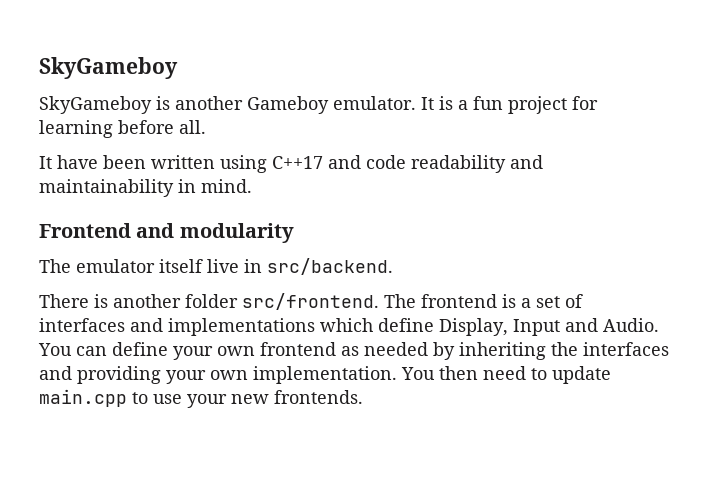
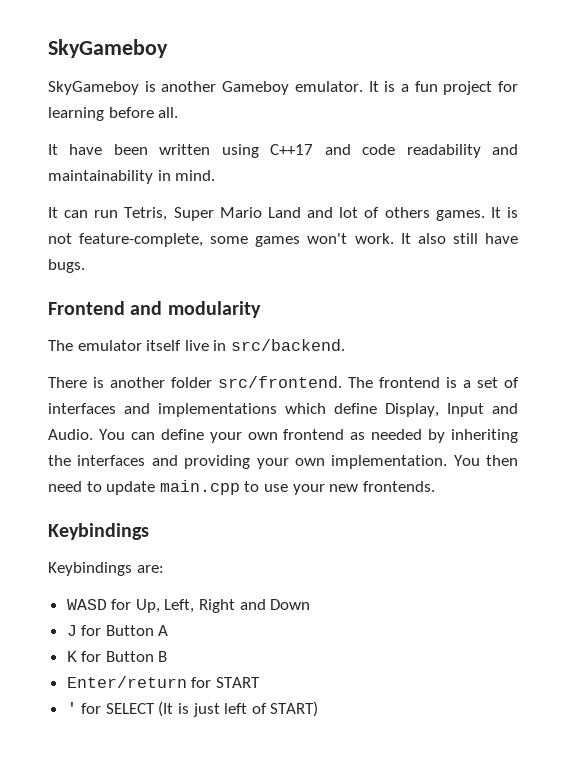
+ It can run Tetris, Super Mario Land and lot of others games. It is not feature-complete, some games won't work. It also still have bugs.
  You then need to update main.cpp to use your new frontends.
+ Keybindings
+ Keybindings are:
+ WASD for Up, Left, Right and Down
+ J for Button A
+ K for Button B
+ Enter/return for START
+ ' for SELECT (It is just left of START)

